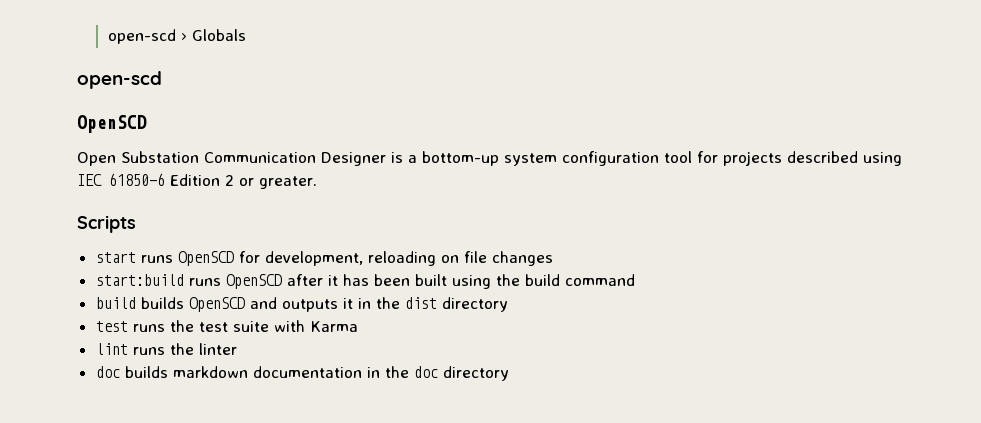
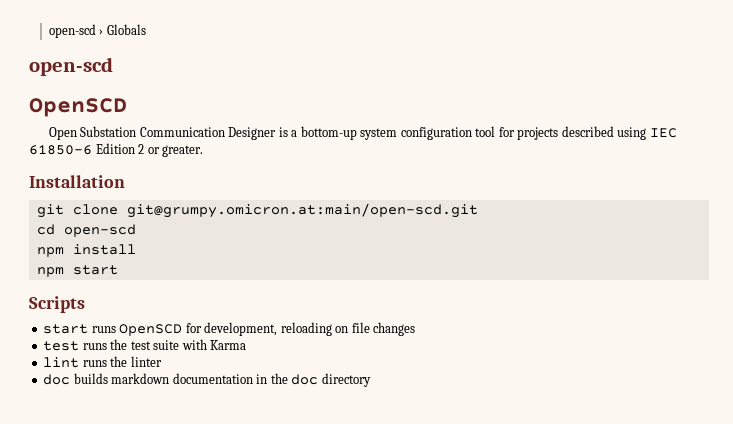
+ Installation
+ git clone git@grumpy.omicron.at:main/open-scd.git
+ cd open-scd
+ npm install
+ npm start
- start:build runs OpenSCD after it has been built using the build command
- build builds OpenSCD and outputs it in the dist directory

